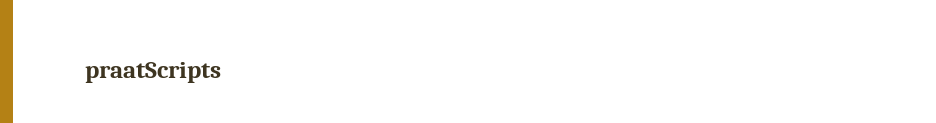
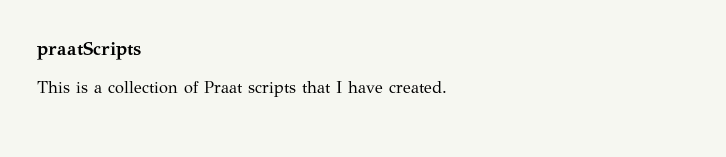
+ This is a collection of Praat scripts that I have created.

